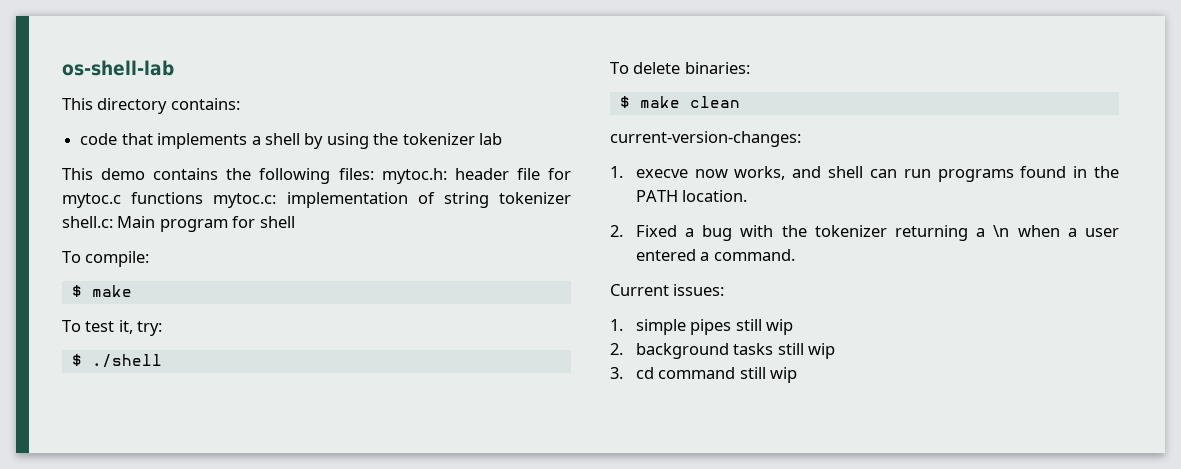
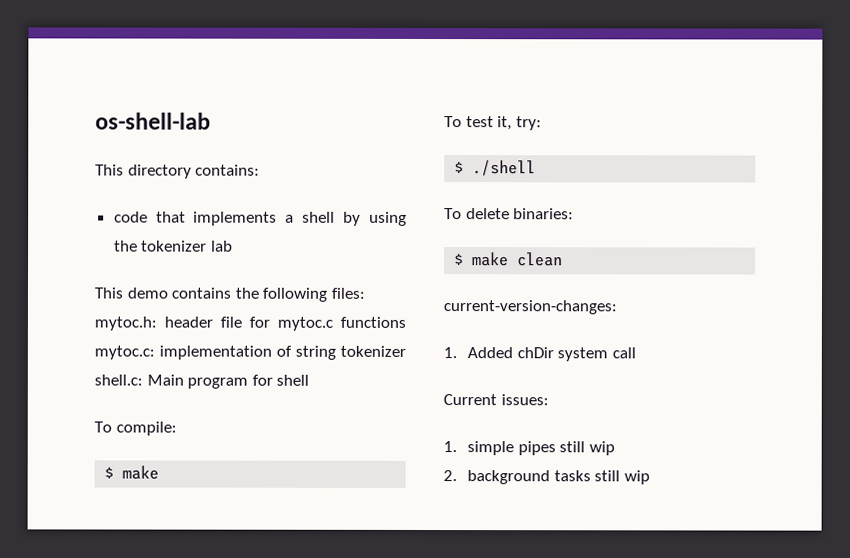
- 1. execve now works, and shell can run programs found in the PATH location.
- 2. Fixed a bug with the tokenizer returning a \n when a user entered a command.
+ 1. Added chDir system call
- 3. cd command still wip

